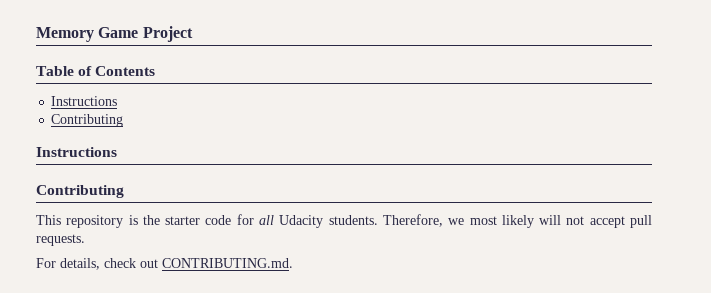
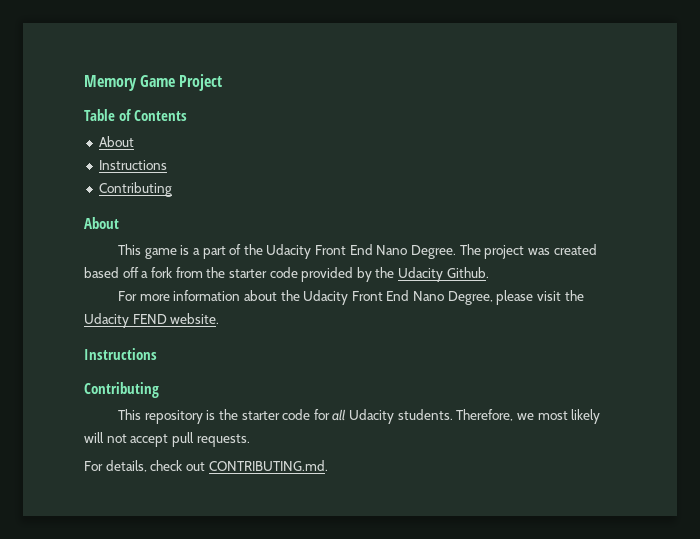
  Table of Contents
+ About
  Instructions
  Contributing
+ About
+ This game is a part of the Udacity Front End Nano Degree. The project was created based off a fork from the starter code provided by the Udacity Github.
+ For more information about the Udacity Front End Nano Degree, please visit the Udacity FEND website.

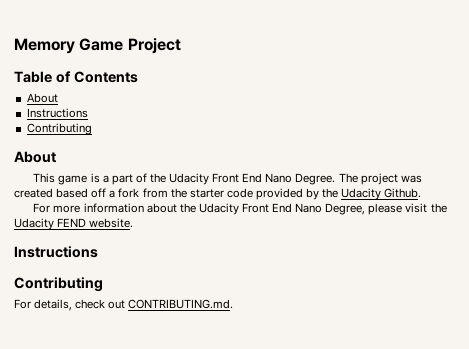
- This repository is the starter code for all Udacity students. Therefore, we most likely will not accept pull requests.

